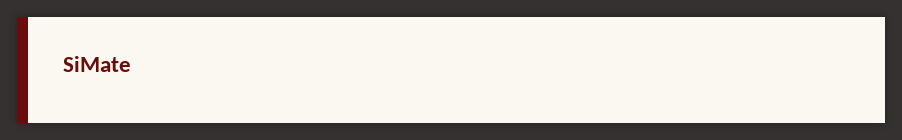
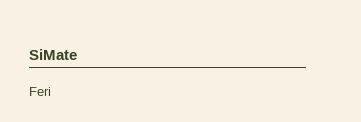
+ Feri

